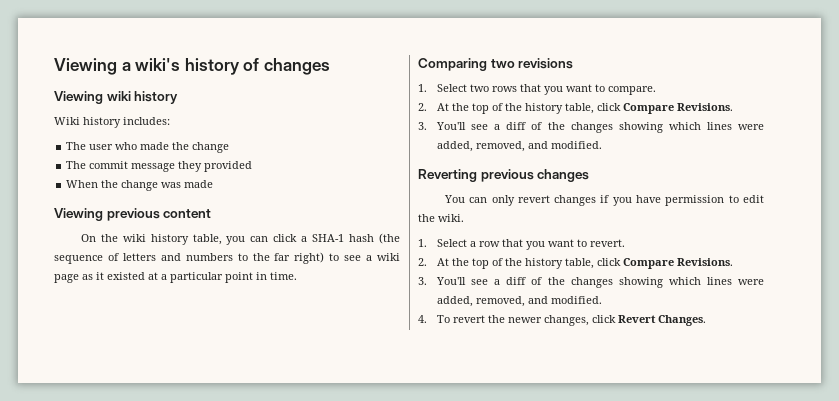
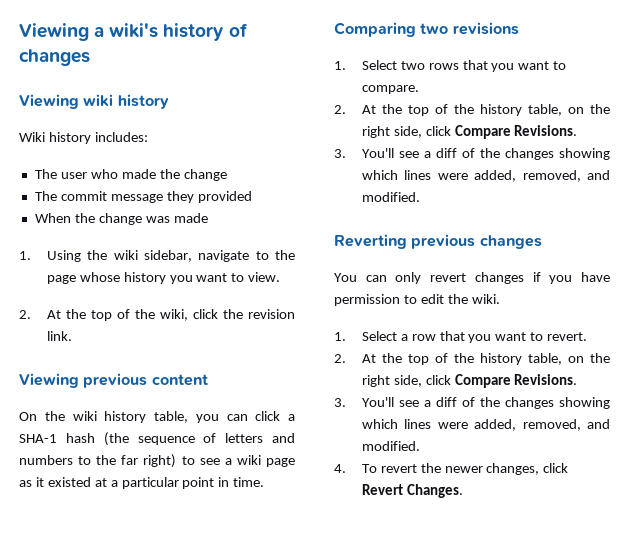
+ 1. Using the wiki sidebar, navigate to the page whose history you want to view.
+ 2. At the top of the wiki, click the revision link.
  1. Select two rows that you want to compare.
- 2. At the top of the history table, click Compare Revisions.
+ 2. At the top of the history table, on the right side, click Compare Revisions.
  1. Select a row that you want to revert.
- 2. At the top of the history table, click Compare Revisions.
+ 2. At the top of the history table, on the right side, click Compare Revisions.

